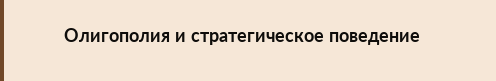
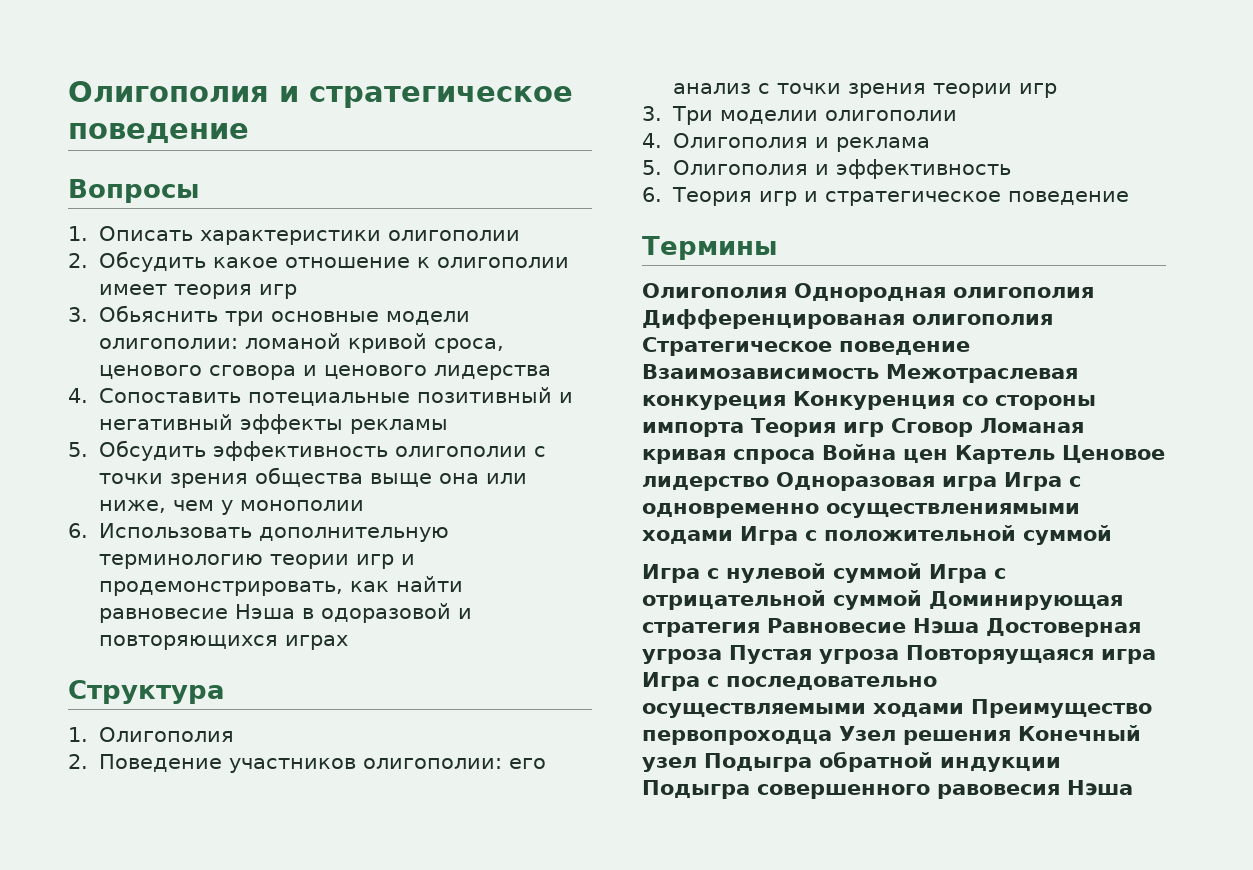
+ Вопросы
+ 1. Описать характеристики олигополии
+ 2. Обсудить какое отношение к олигополии имеет теория игр
+ 3. Обьяснить три основные модели олигополии: ломаной кривой сроса, ценового сговора и ценового лидерства
+ 4. Сопоставить потециальные позитивный и негативный эффекты рекламы
+ 5. Обсудить эффективность олигополии с точки зрения общества выще она или ниже, чем у монополии
+ 6. Использовать дополнительную терминологию теории игр и продемонстрировать, как найти равновесие Нэша в одоразовой и повторяющихся играх
+ Структура
+ 1. Олигополия
+ 2. Поведение участников олигополии: его анализ с точки зрения теории игр
+ 3. Три моделии олигополии
+ 4. Олигополия и реклама
+ 5. Олигополия и эффективность
+ 6. Теория игр и стратегическое поведение
+ Термины
+ Олигополия Однородная олигополия Дифференцированая олигополия Стратегическое поведение Взаимозависимость Межотраслевая конкуреция Конкуренция со стороны импорта Теория игр Сговор Ломаная кривая спроса Война цен Картель Ценовое лидерство Одноразовая игра Игра с одновременно осуществлениямыми ходами Игра с положительной суммой
+ Игра с нулевой суммой Игра с отрицательной суммой Доминирующая стратегия Равновесие Нэша Достоверная угроза Пустая угроза Повторяущаяся игра Игра с последовательно осуществляемыми ходами Преимущество первопроходца Узел решения Конечный узел Подыгра обратной индукции Подыгра совершенного равовесия Нэша

